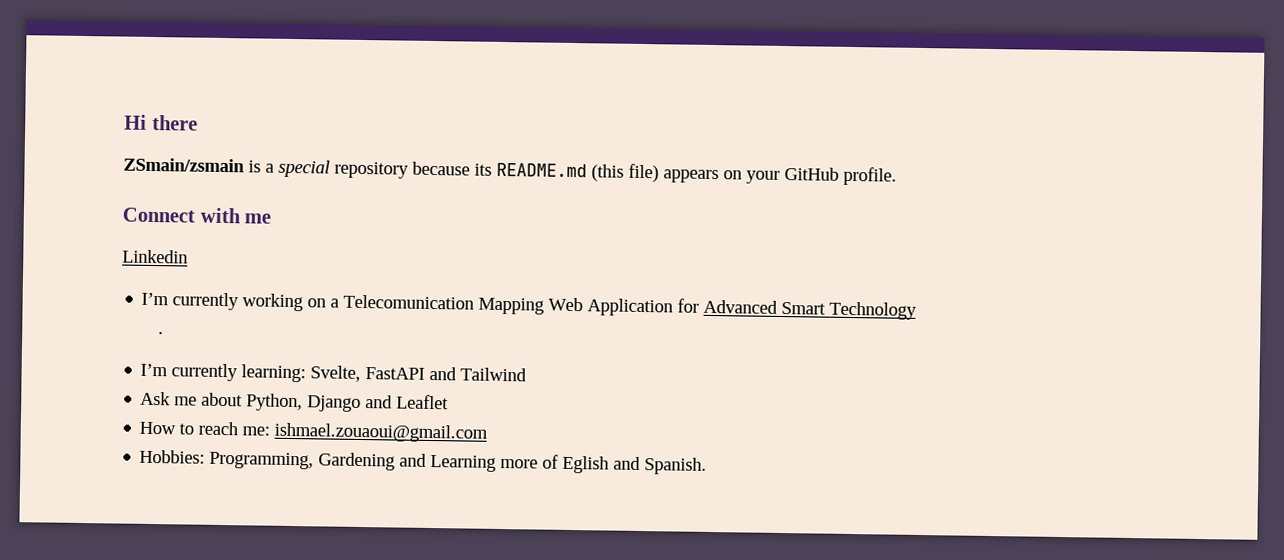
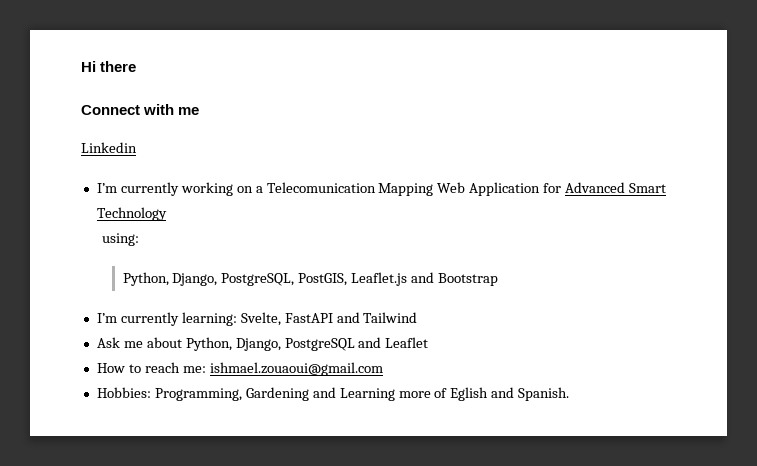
- ZSmain/zsmain is a special repository because its README.md (this file) appears on your GitHub profile.
- .
+ using:
+ Python, Django, PostgreSQL, PostGIS, Leaflet.js and Bootstrap
- Ask me about Python, Django and Leaflet
+ Ask me about Python, Django, PostgreSQL and Leaflet

